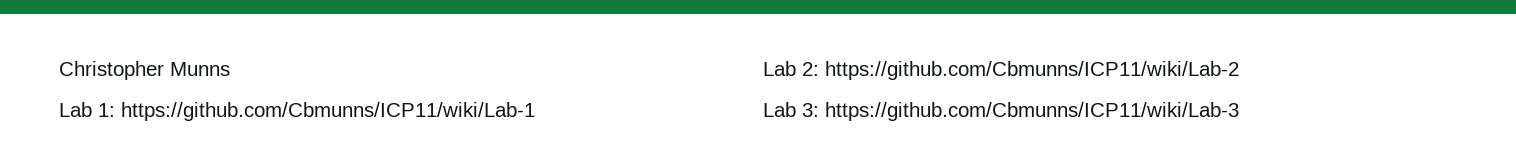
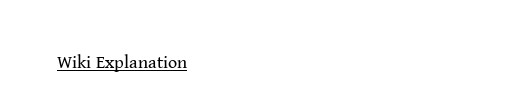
- Christopher Munns
- Lab 1: https://github.com/Cbmunns/ICP11/wiki/Lab-1
- Lab 2: https://github.com/Cbmunns/ICP11/wiki/Lab-2
- Lab 3: https://github.com/Cbmunns/ICP11/wiki/Lab-3
+ Wiki Explanation

